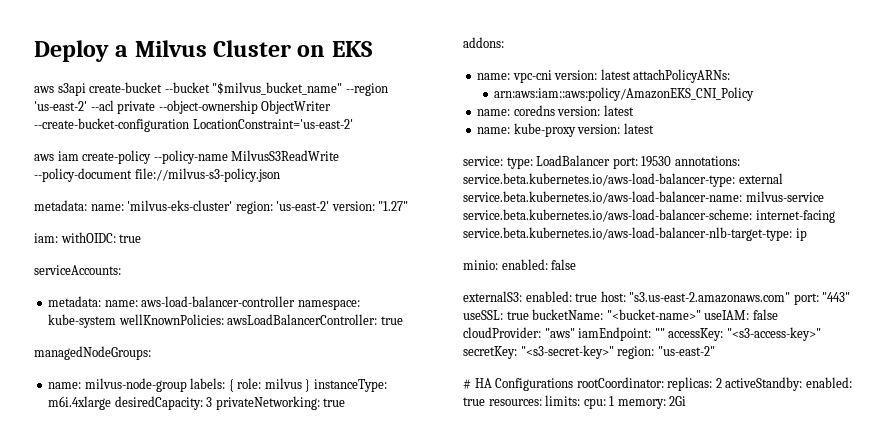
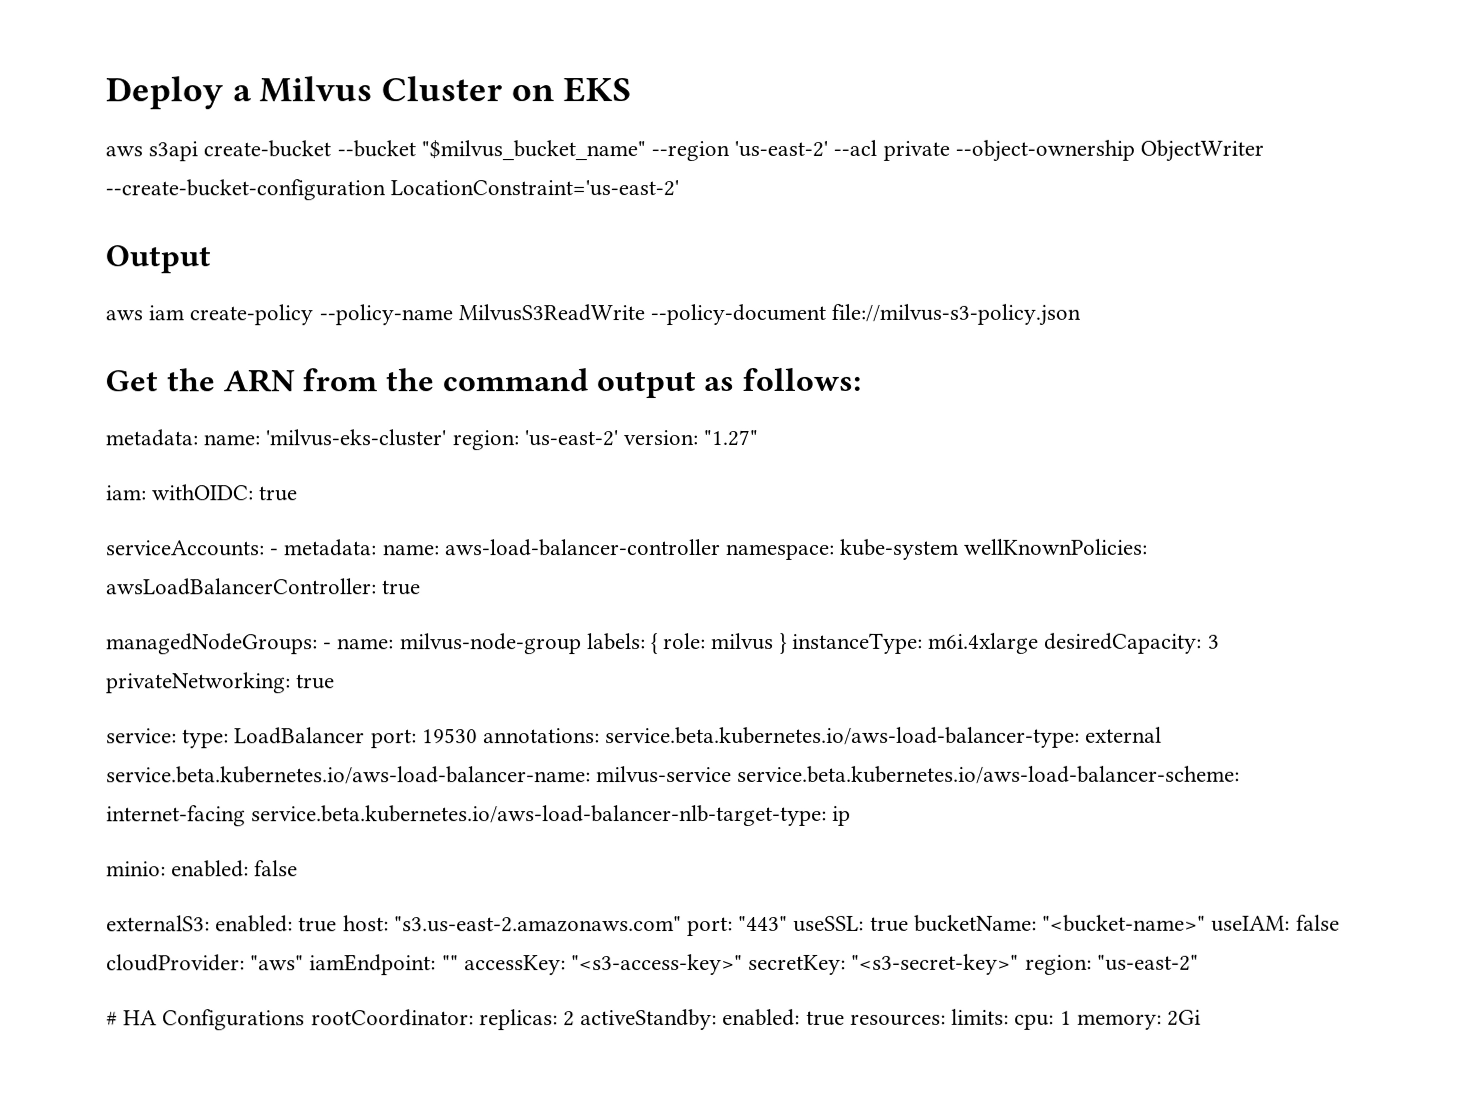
+ Output
+ Get the ARN from the command output as follows:
- serviceAccounts:
- metadata: name: aws-load-balancer-controller namespace: kube-system wellKnownPolicies: awsLoadBalancerController: true
+ serviceAccounts: - metadata: name: aws-load-balancer-controller namespace: kube-system wellKnownPolicies: awsLoadBalancerController: true
- managedNodeGroups:
- name: milvus-node-group labels: { role: milvus } instanceType: m6i.4xlarge desiredCapacity: 3 privateNetworking: true
+ managedNodeGroups: - name: milvus-node-group labels: { role: milvus } instanceType: m6i.4xlarge desiredCapacity: 3 privateNetworking: true
- addons:
- name: vpc-cni version: latest attachPolicyARNs:
- arn:aws:iam::aws:policy/AmazonEKS_CNI_Policy
- name: coredns version: latest
- name: kube-proxy version: latest

